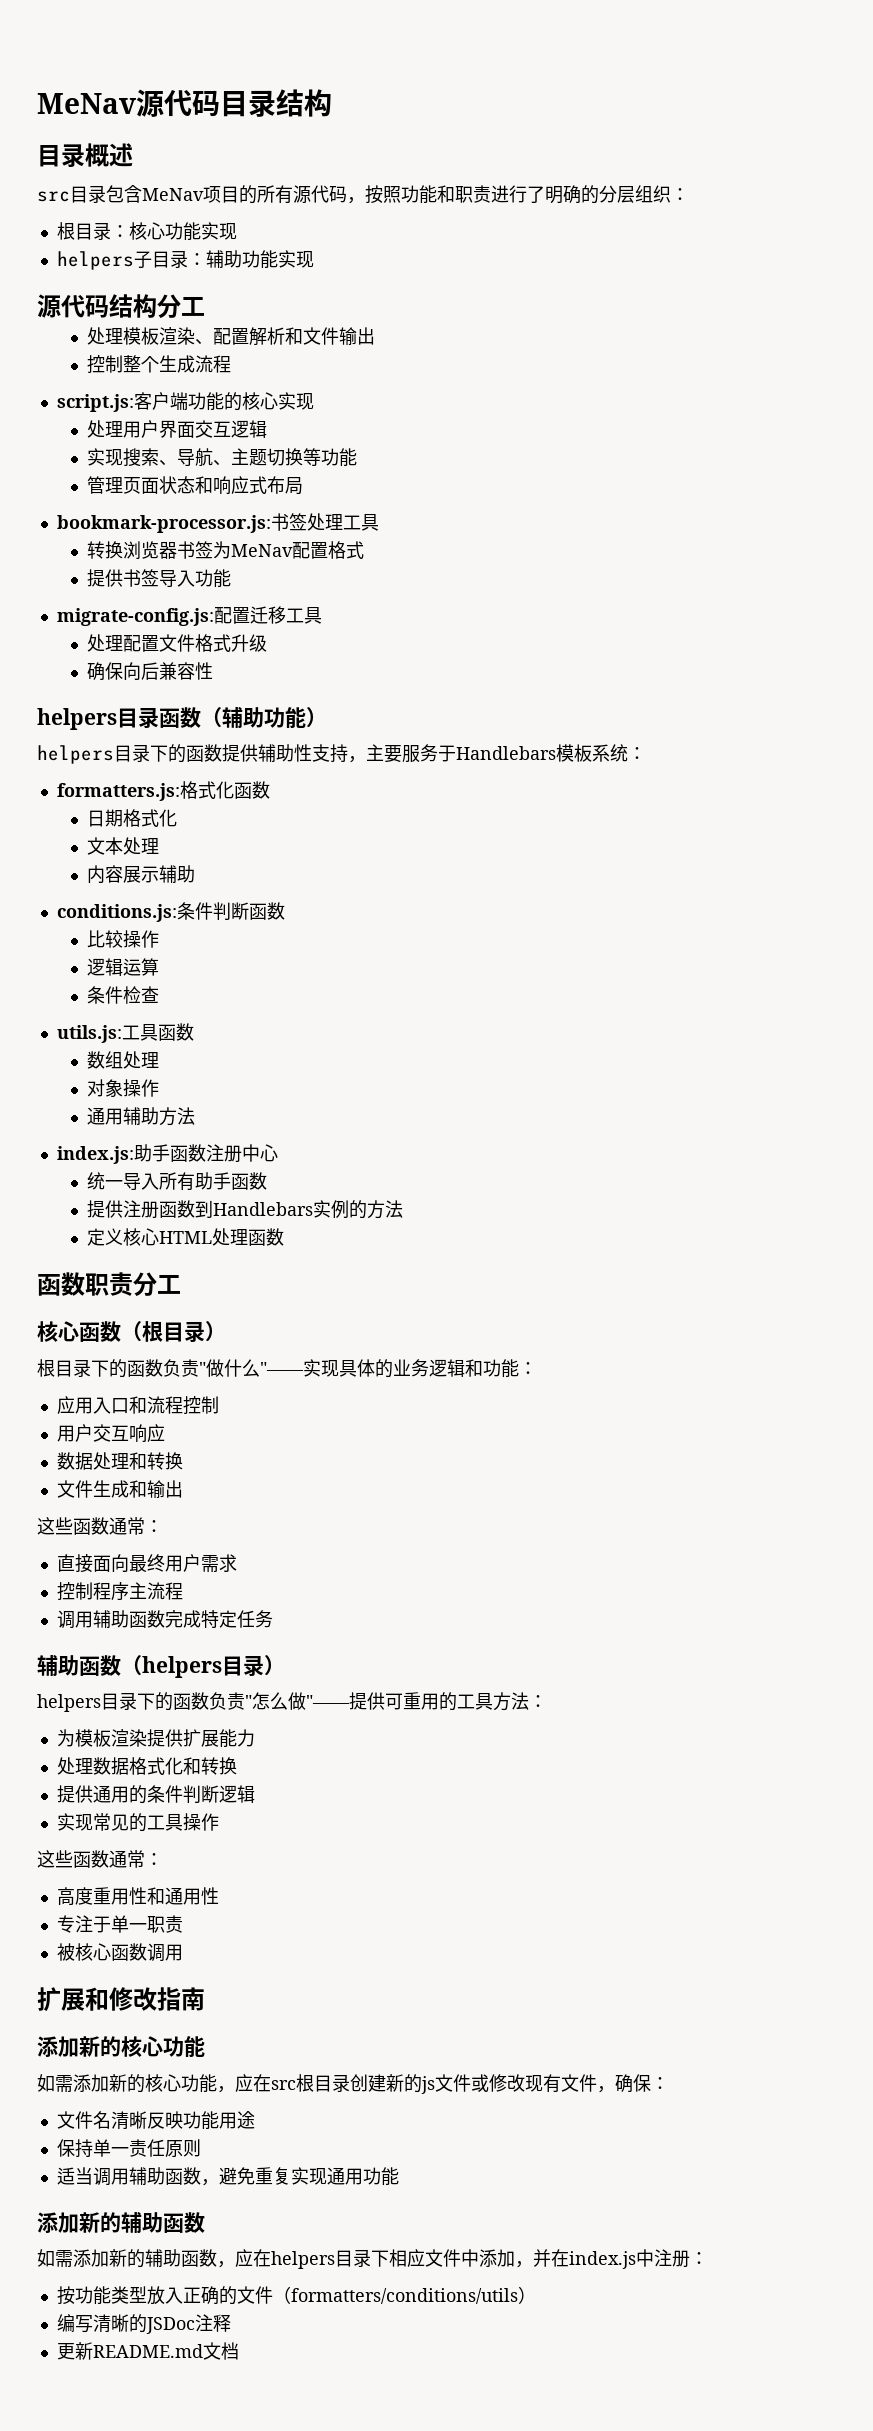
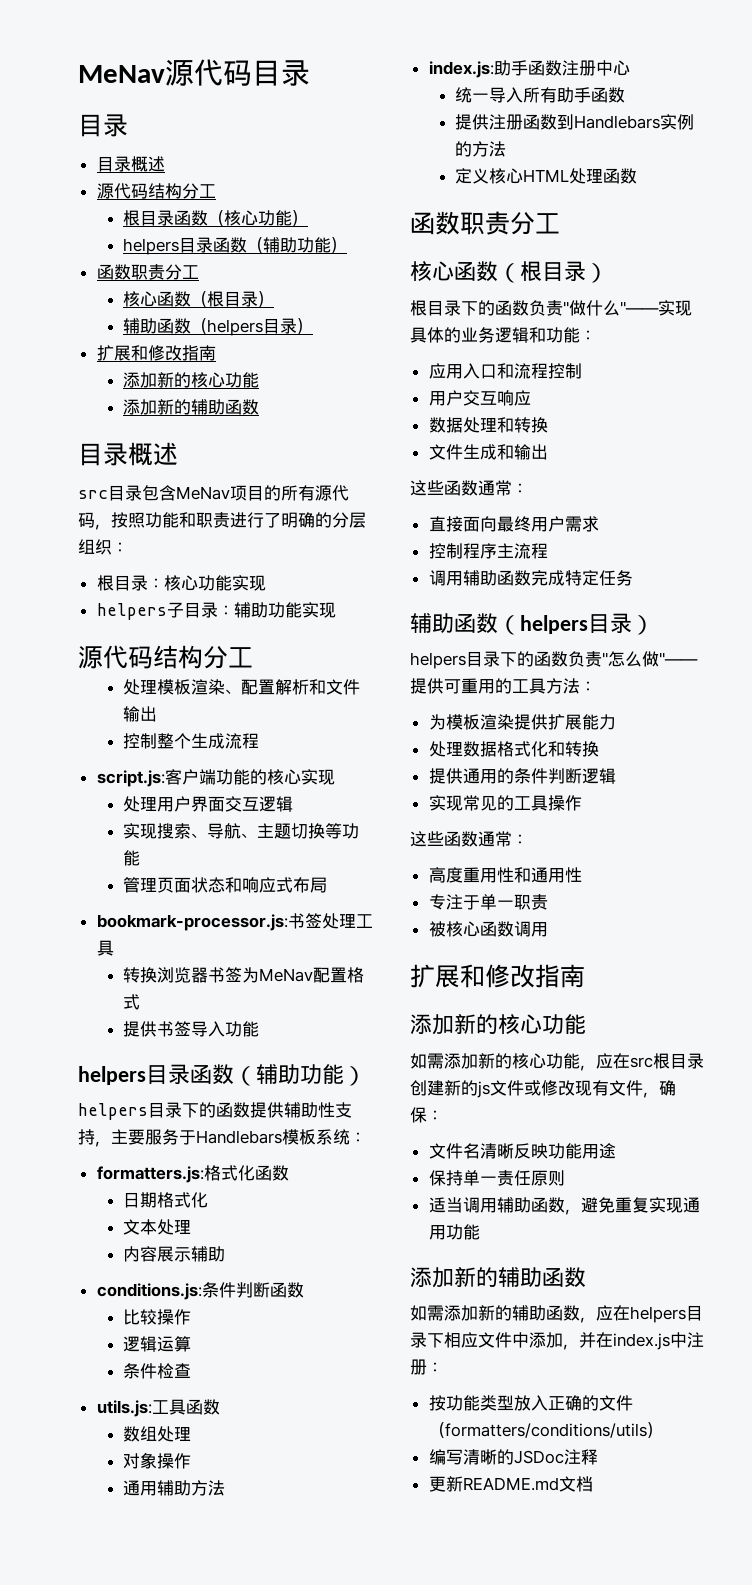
- MeNav源代码目录结构
+ MeNav源代码目录
+ 目录
+ 目录概述
+ 源代码结构分工
+ 根目录函数（核心功能）
+ helpers目录函数（辅助功能）
+ 函数职责分工
+ 核心函数（根目录）
+ 辅助函数（helpers目录）
+ 扩展和修改指南
+ 添加新的核心功能
+ 添加新的辅助函数
- migrate-config.js:配置迁移工具
- 处理配置文件格式升级
- 确保向后兼容性

